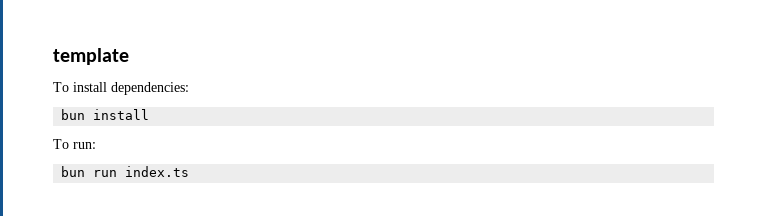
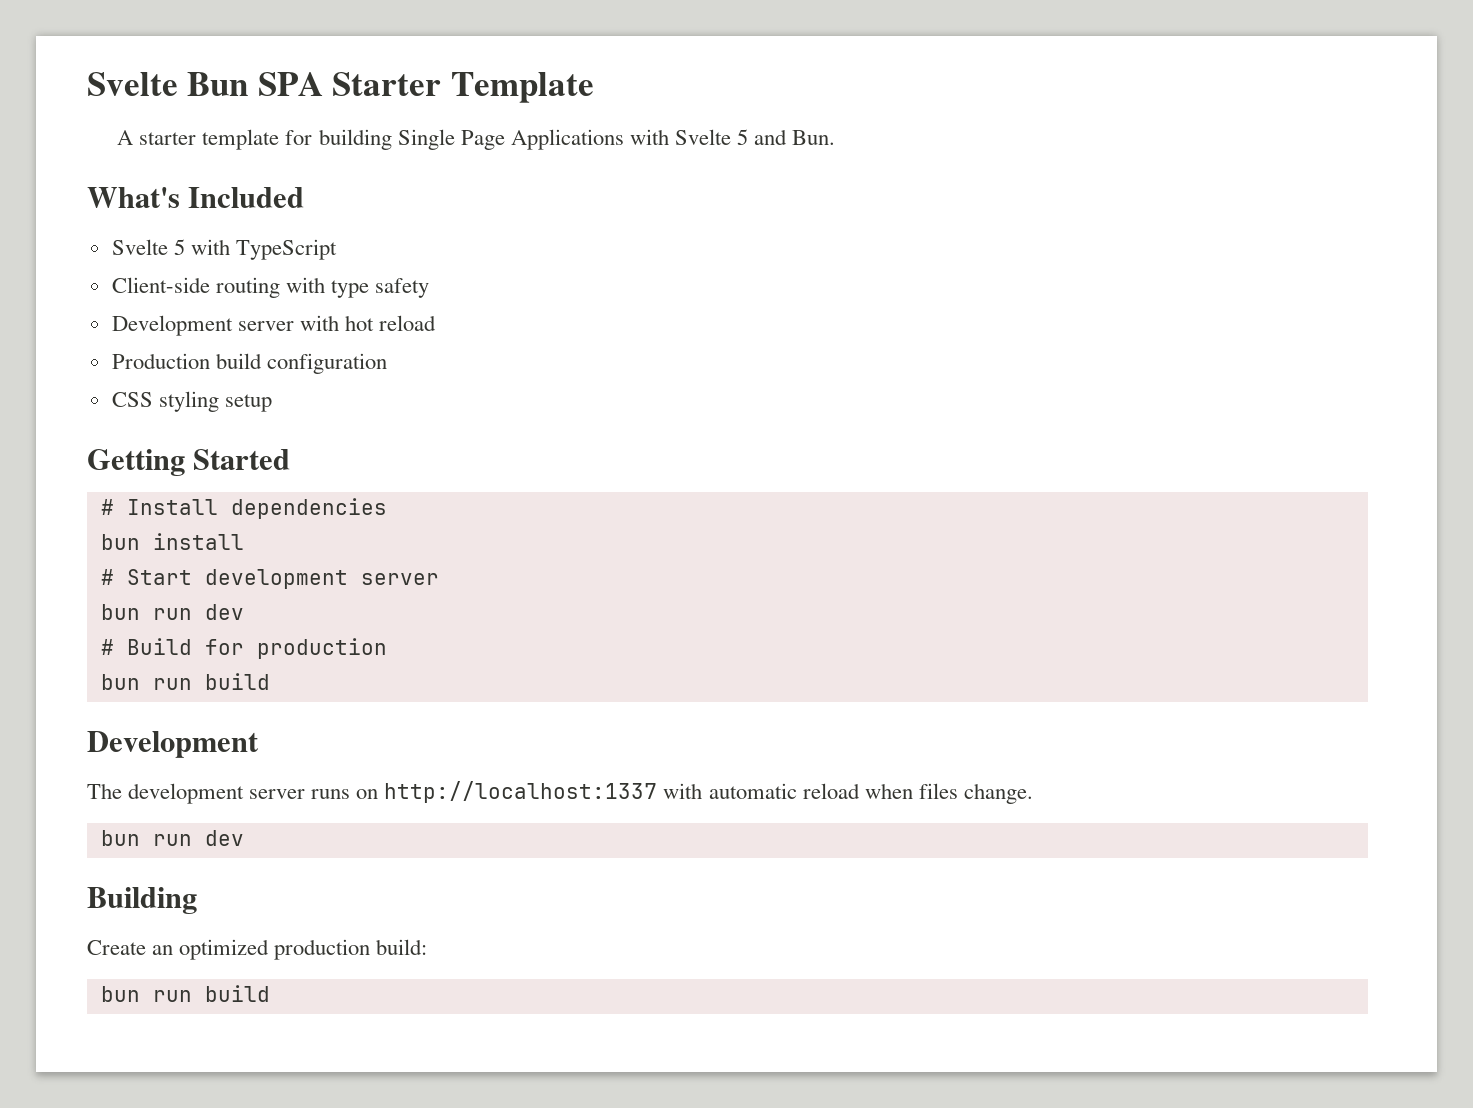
- template
- To install dependencies:
+ Svelte Bun SPA Starter Template
+ A starter template for building Single Page Applications with Svelte 5 and Bun.
+ What's Included
+ Svelte 5 with TypeScript
+ Client-side routing with type safety
+ Development server with hot reload
+ Production build configuration
+ CSS styling setup
+ Getting Started
+ # Install dependencies
  bun install
- To run:
- bun run index.ts
+ # Start development server
+ bun run dev
+ # Build for production
+ bun run build
+ Development
+ The development server runs on http://localhost:1337 with automatic reload when files change.
+ bun run dev
+ Building
+ Create an optimized production build:
+ bun run build

